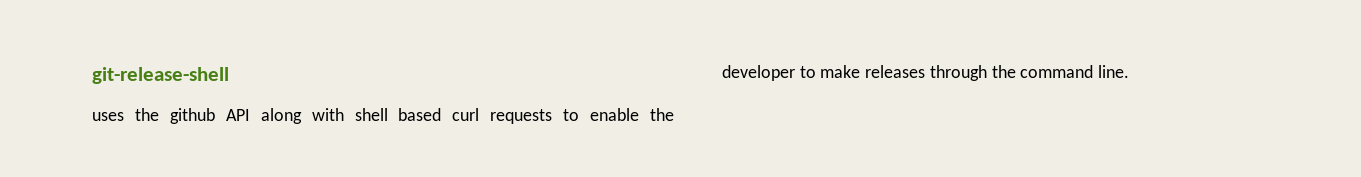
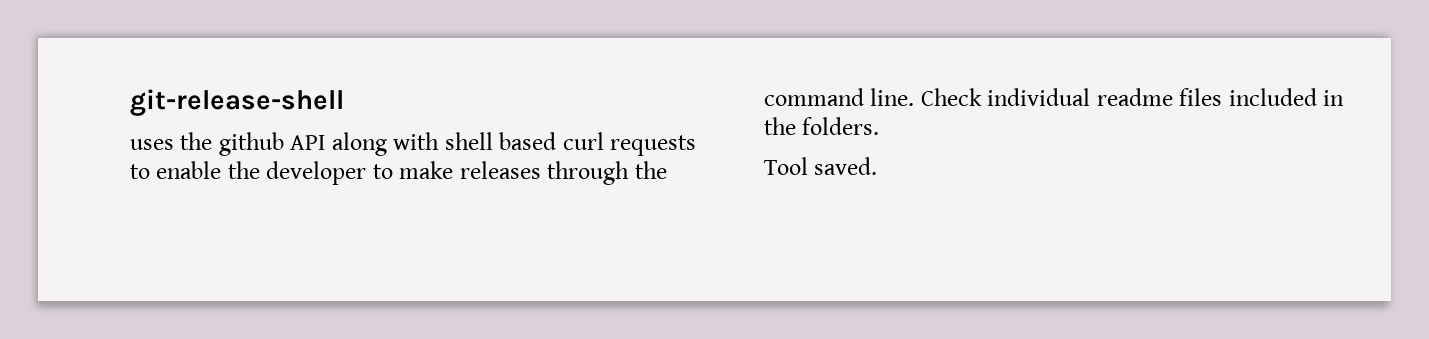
+ Check individual readme files included in the folders.
+ Tool saved.

